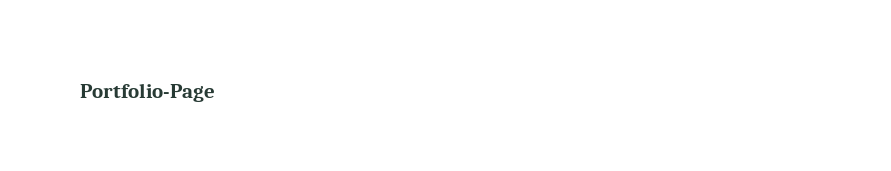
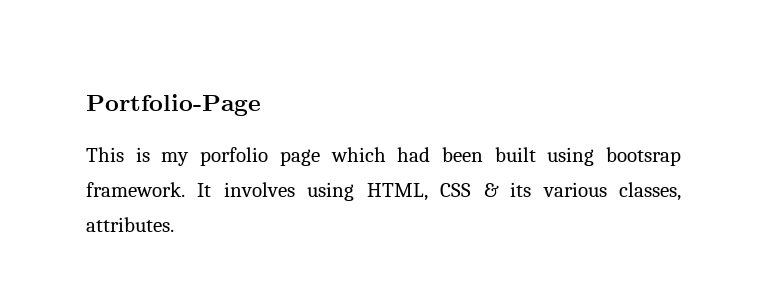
+ This is my porfolio page which had been built using bootsrap framework. It involves using HTML, CSS & its various classes, attributes.

